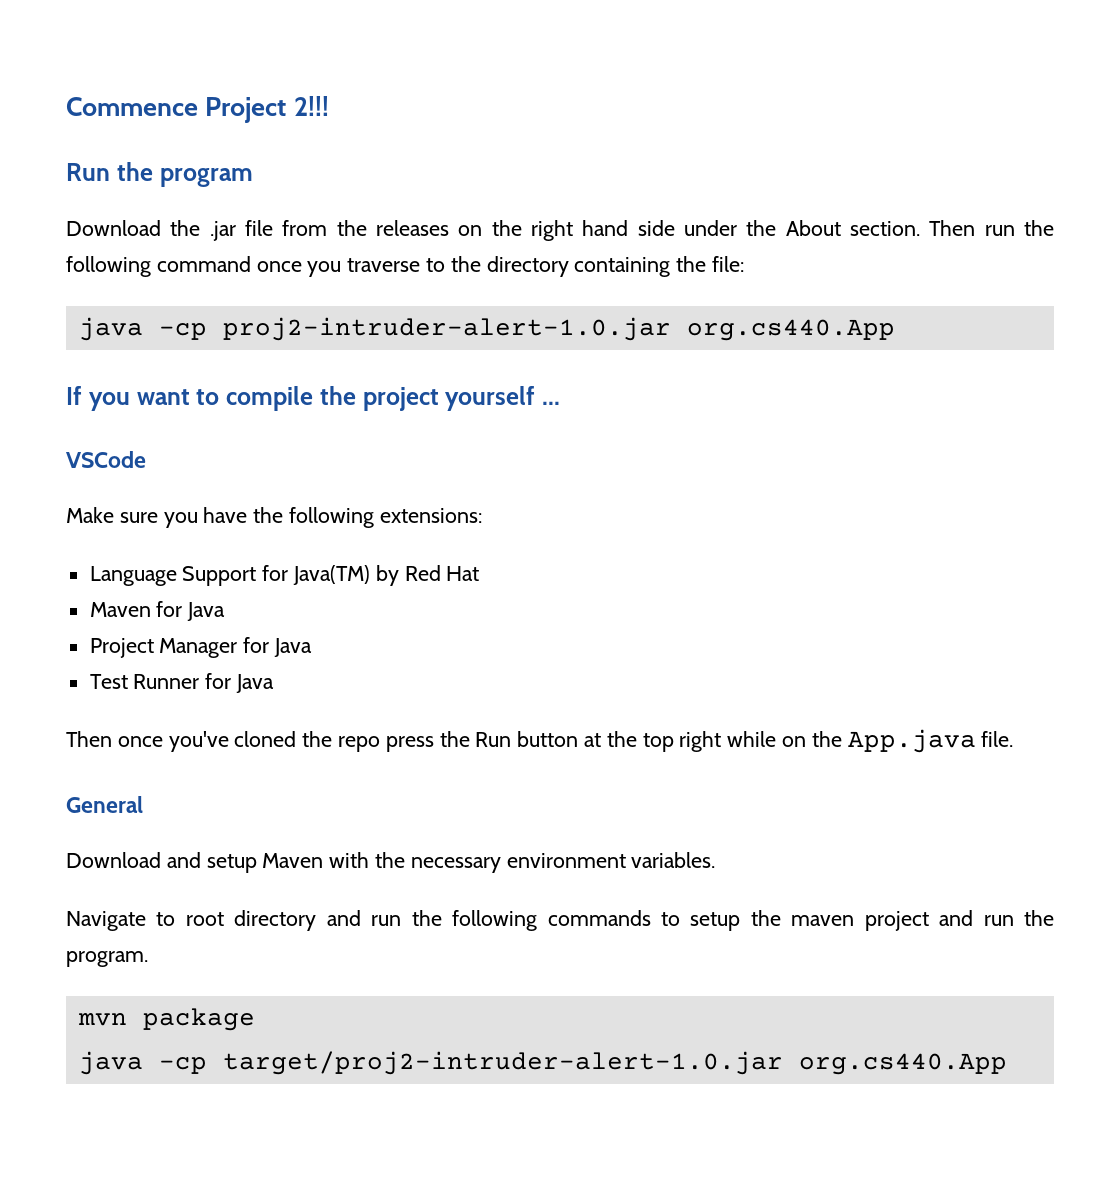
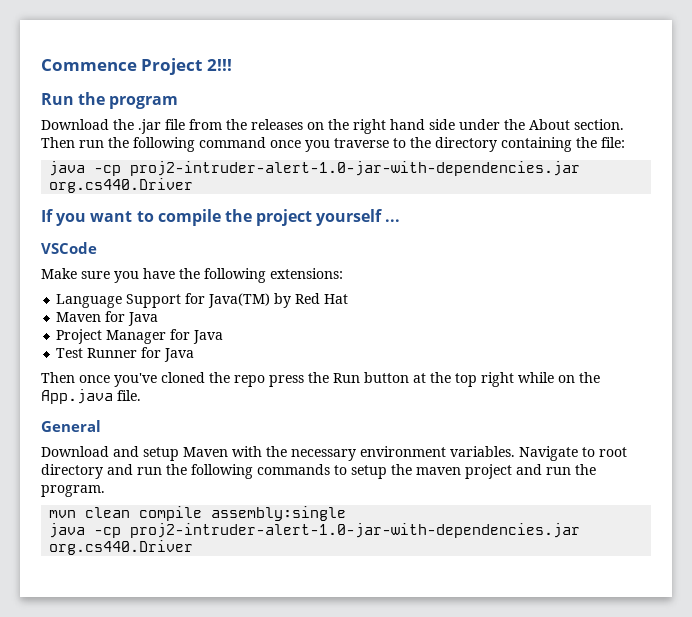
  Then run the following command once you traverse to the directory containing the file:
- java -cp proj2-intruder-alert-1.0.jar org.cs440.App
+ java -cp proj2-intruder-alert-1.0-jar-with-dependencies.jar org.cs440.Driver
- Download and setup Maven with the necessary environment variables.
- Navigate to root directory and run the following commands to setup the maven project and run the program.
+ Download and setup Maven with the necessary environment variables. Navigate to root directory and run the following commands to setup the maven project and run the program.
- mvn package
- java -cp target/proj2-intruder-alert-1.0.jar org.cs440.App
+ mvn clean compile assembly:single
+ java -cp proj2-intruder-alert-1.0-jar-with-dependencies.jar org.cs440.Driver

